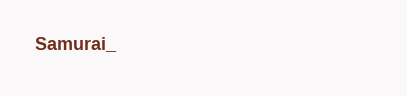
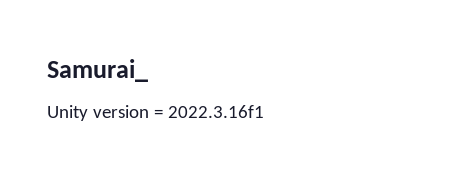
+ Unity version = 2022.3.16f1

